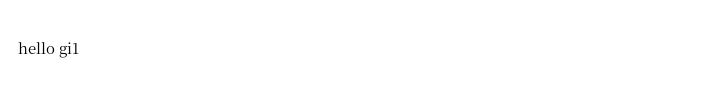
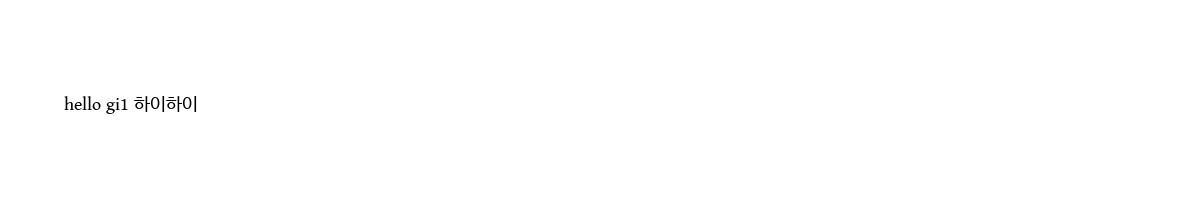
- hello gi1
+ hello gi1 하이하이

